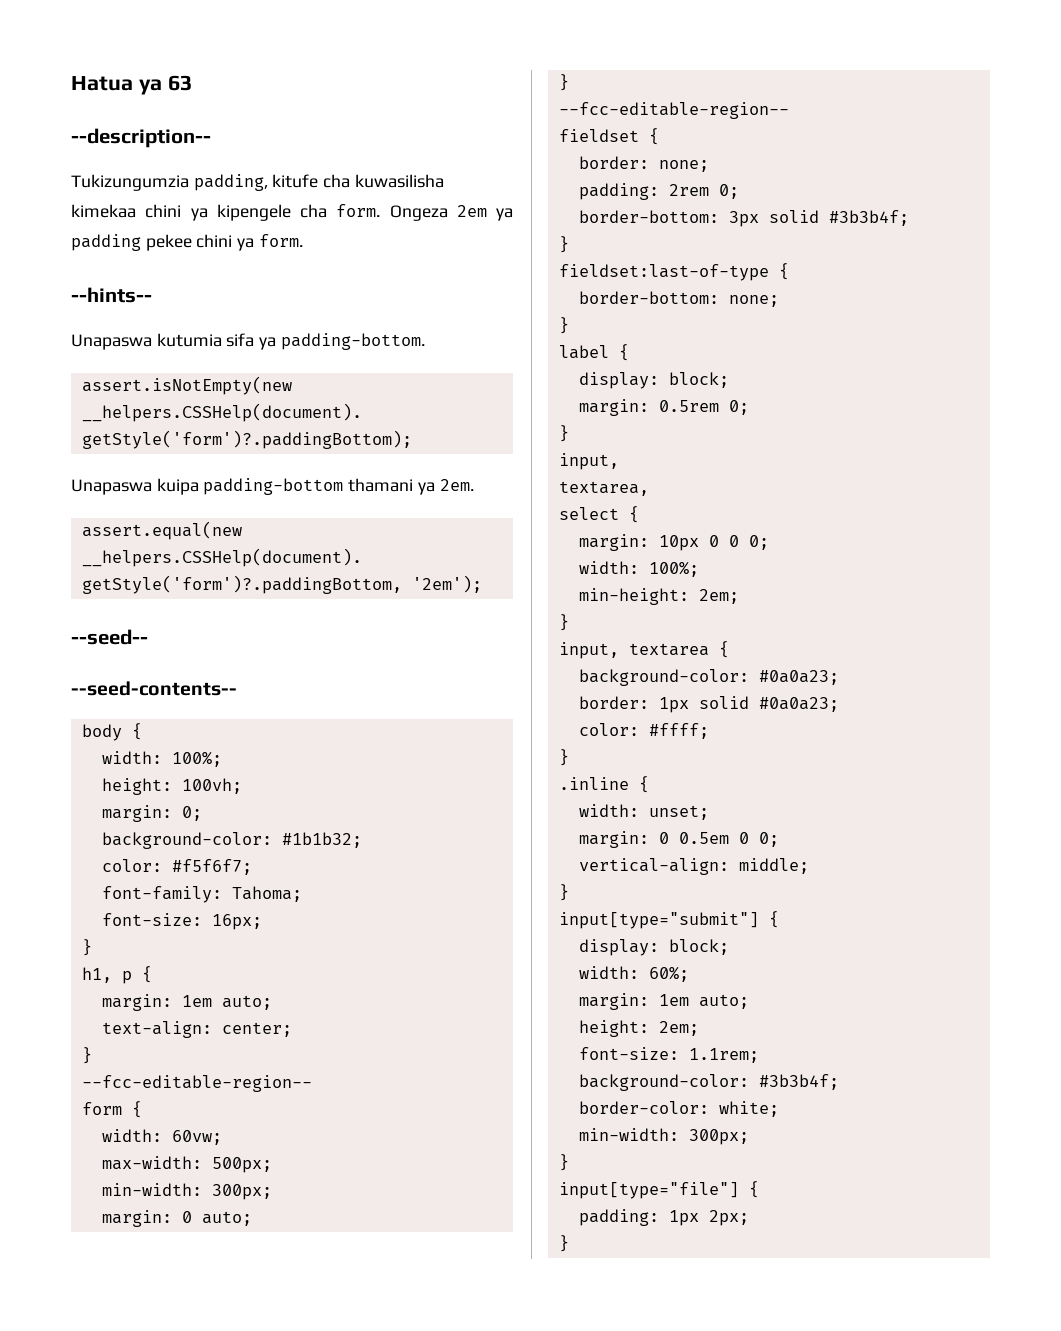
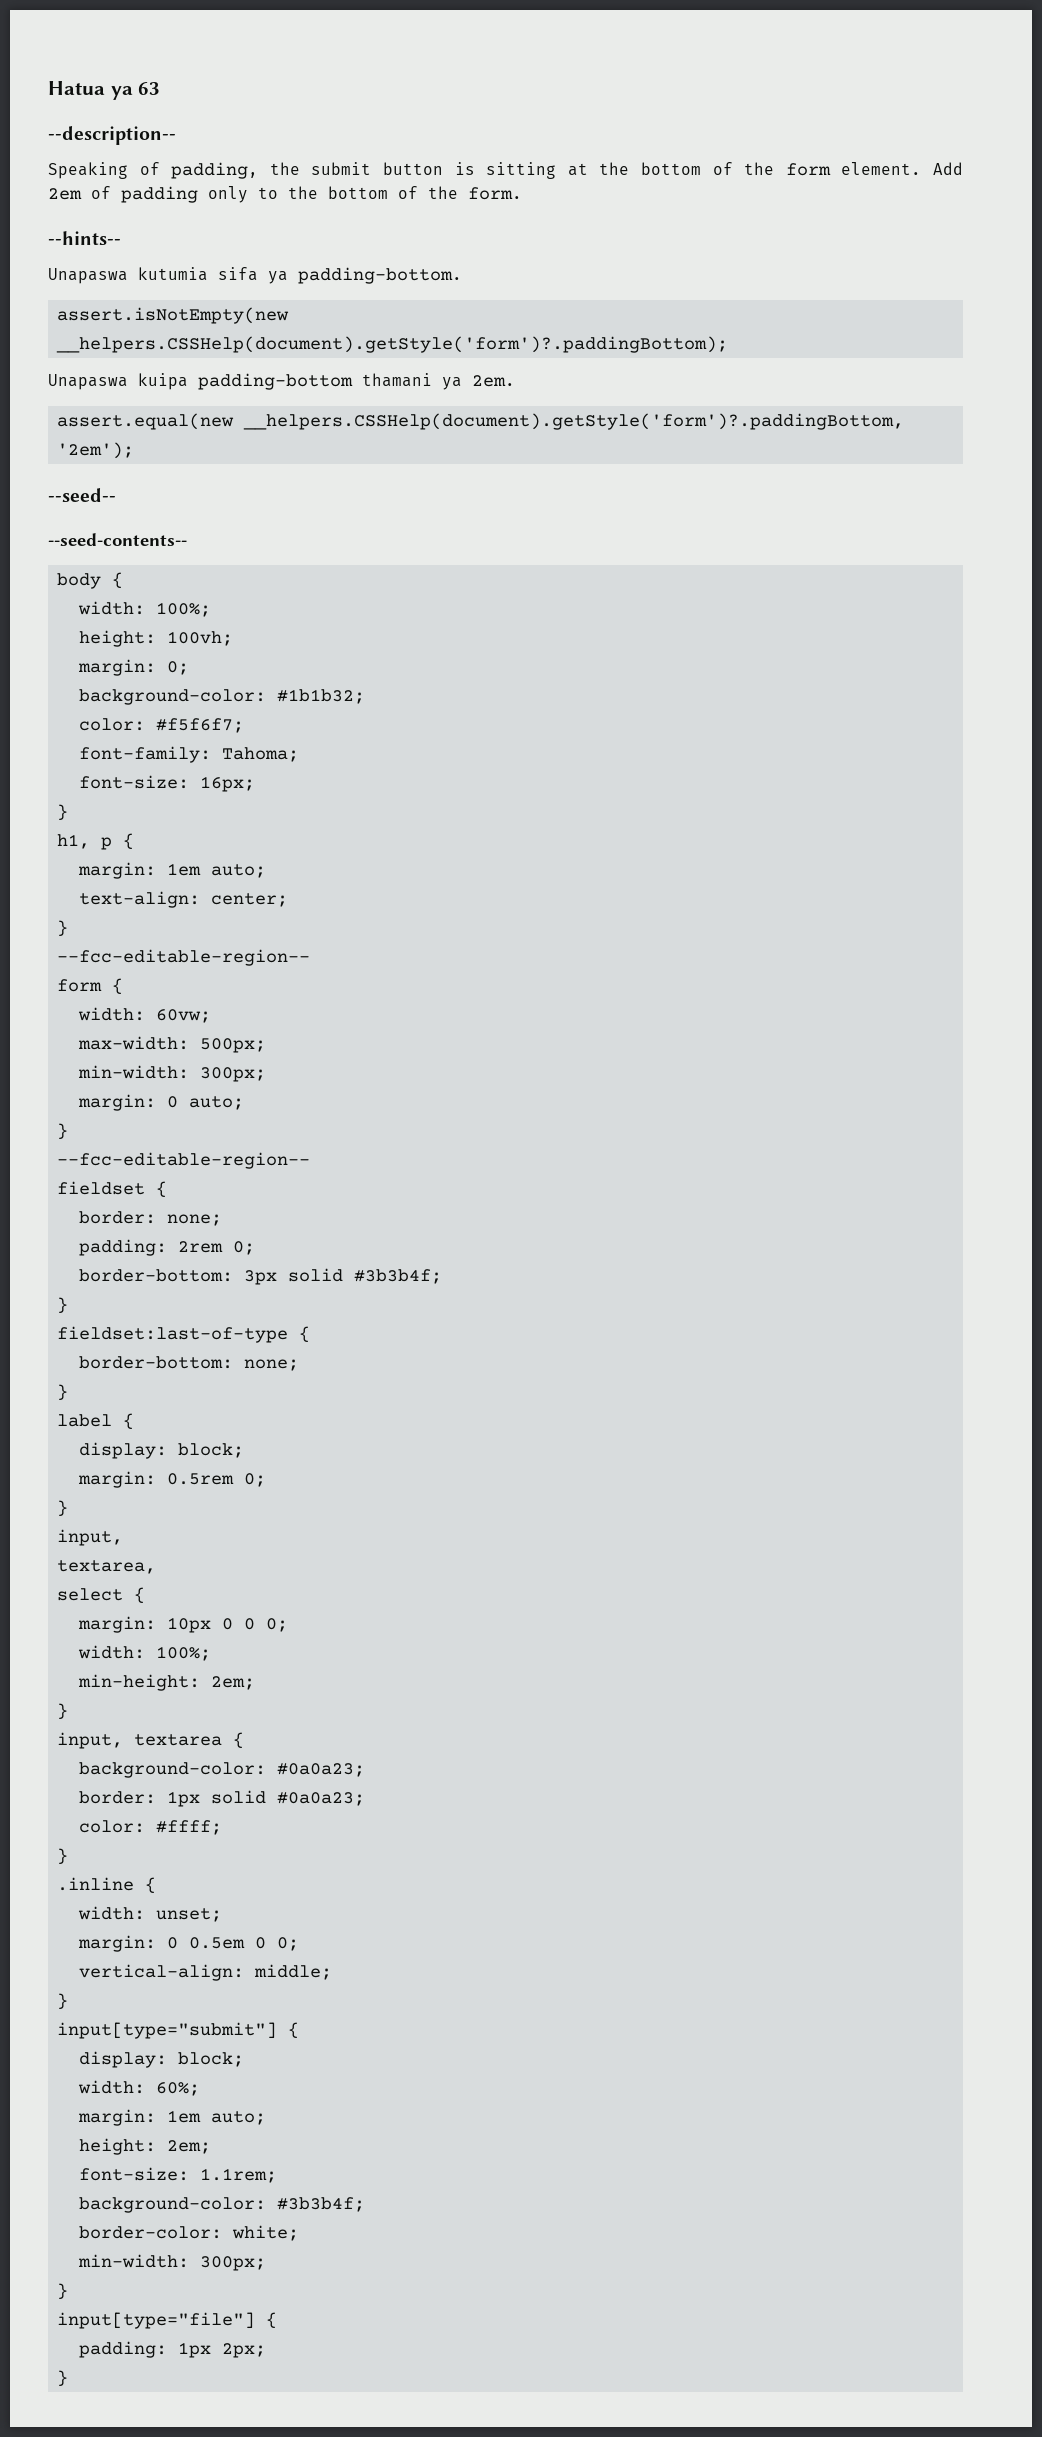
- Tukizungumzia padding, kitufe cha kuwasilisha kimekaa chini ya kipengele cha form. Ongeza 2em ya padding pekee chini ya form.
+ Speaking of padding, the submit button is sitting at the bottom of the form element. Add 2em of padding only to the bottom of the form.

